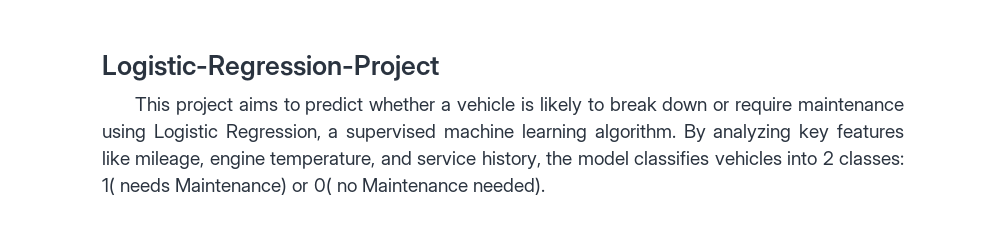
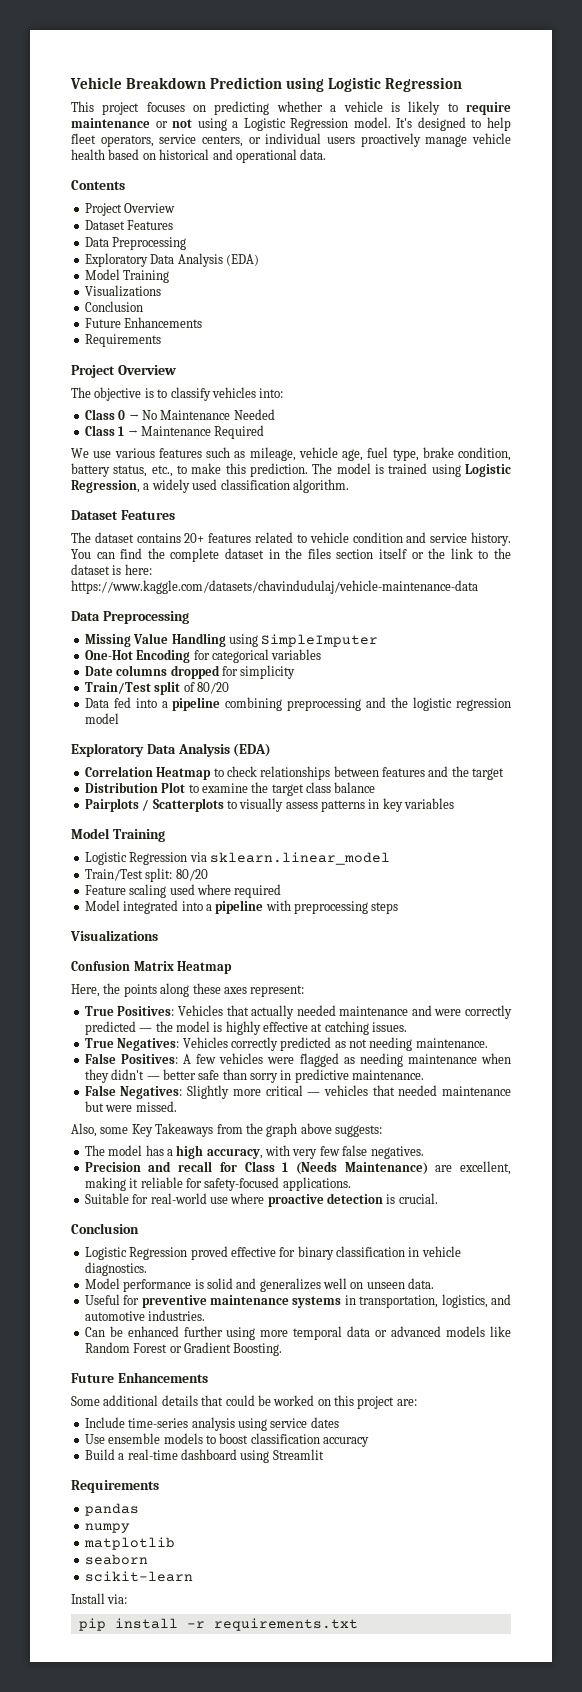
- Logistic-Regression-Project
+ Vehicle Breakdown Prediction using Logistic Regression
- This project aims to predict whether a vehicle is likely to break down or require maintenance using Logistic Regression, a supervised machine learning algorithm. By analyzing key features like mileage, engine temperature, and service history, the model classifies vehicles into 2 classes: 1( needs Maintenance) or 0( no Maintenance needed).
+ This project focuses on predicting whether a vehicle is likely to require maintenance or not using a Logistic Regression model. It's designed to help fleet operators, service centers, or individual users proactively manage vehicle health based on historical and operational data.
+ Contents
+ Project Overview
+ Dataset Features
+ Data Preprocessing
+ Exploratory Data Analysis (EDA)
+ Model Training
+ Visualizations
+ Conclusion
+ Future Enhancements
+ Requirements
+ Project Overview
+ The objective is to classify vehicles into:
+ Class 0 → No Maintenance Needed
+ Class 1 → Maintenance Required
+ We use various features such as mileage, vehicle age, fuel type, brake condition, battery status, etc., to make this prediction. The model is trained using Logistic Regression, a widely used classification algorithm.
+ Dataset Features
+ The dataset contains 20+ features related to vehicle condition and service history. You can find the complete dataset in the files section itself or the link to the dataset is here: https://www.kaggle.com/datasets/chavindudulaj/vehicle-maintenance-data
+ Data Preprocessing
+ Missing Value Handling using SimpleImputer
+ One-Hot Encoding for categorical variables
+ Date columns dropped for simplicity
+ Train/Test split of 80/20
+ Data fed into a pipeline combining preprocessing and the logistic regression model
+ Exploratory Data Analysis (EDA)
+ Correlation Heatmap to check relationships between features and the target
+ Distribution Plot to examine the target class balance
+ Pairplots / Scatterplots to visually assess patterns in key variables
+ Model Training
+ Logistic Regression via sklearn.linear_model
+ Train/Test split: 80/20
+ Feature scaling used where required
+ Model integrated into a pipeline with preprocessing steps
+ Visualizations
+ Confusion Matrix Heatmap
+ Here, the points along these axes represent:
+ True Positives: Vehicles that actually needed maintenance and were correctly predicted — the model is highly effective at catching issues.
+ True Negatives: Vehicles correctly predicted as not needing maintenance.
+ False Positives: A few vehicles were flagged as needing maintenance when they didn't — better safe than sorry in predictive maintenance.
+ False Negatives: Slightly more critical — vehicles that needed maintenance but were missed.
+ Also, some Key Takeaways from the graph above suggests:
+ The model has a high accuracy, with very few false negatives.
+ Precision and recall for Class 1 (Needs Maintenance) are excellent, making it reliable for safety-focused applications.
+ Suitable for real-world use where proactive detection is crucial.
+ Conclusion
+ Logistic Regression proved effective for binary classification in vehicle diagnostics.
+ Model performance is solid and generalizes well on unseen data.
+ Useful for preventive maintenance systems in transportation, logistics, and automotive industries.
+ Can be enhanced further using more temporal data or advanced models like Random Forest or Gradient Boosting.
+ Future Enhancements
+ Some additional details that could be worked on this project are:
+ Include time-series analysis using service dates
+ Use ensemble models to boost classification accuracy
+ Build a real-time dashboard using Streamlit
+ Requirements
+ pandas
+ numpy
+ matplotlib
+ seaborn
+ scikit-learn
+ Install via:
+ pip install -r requirements.txt

